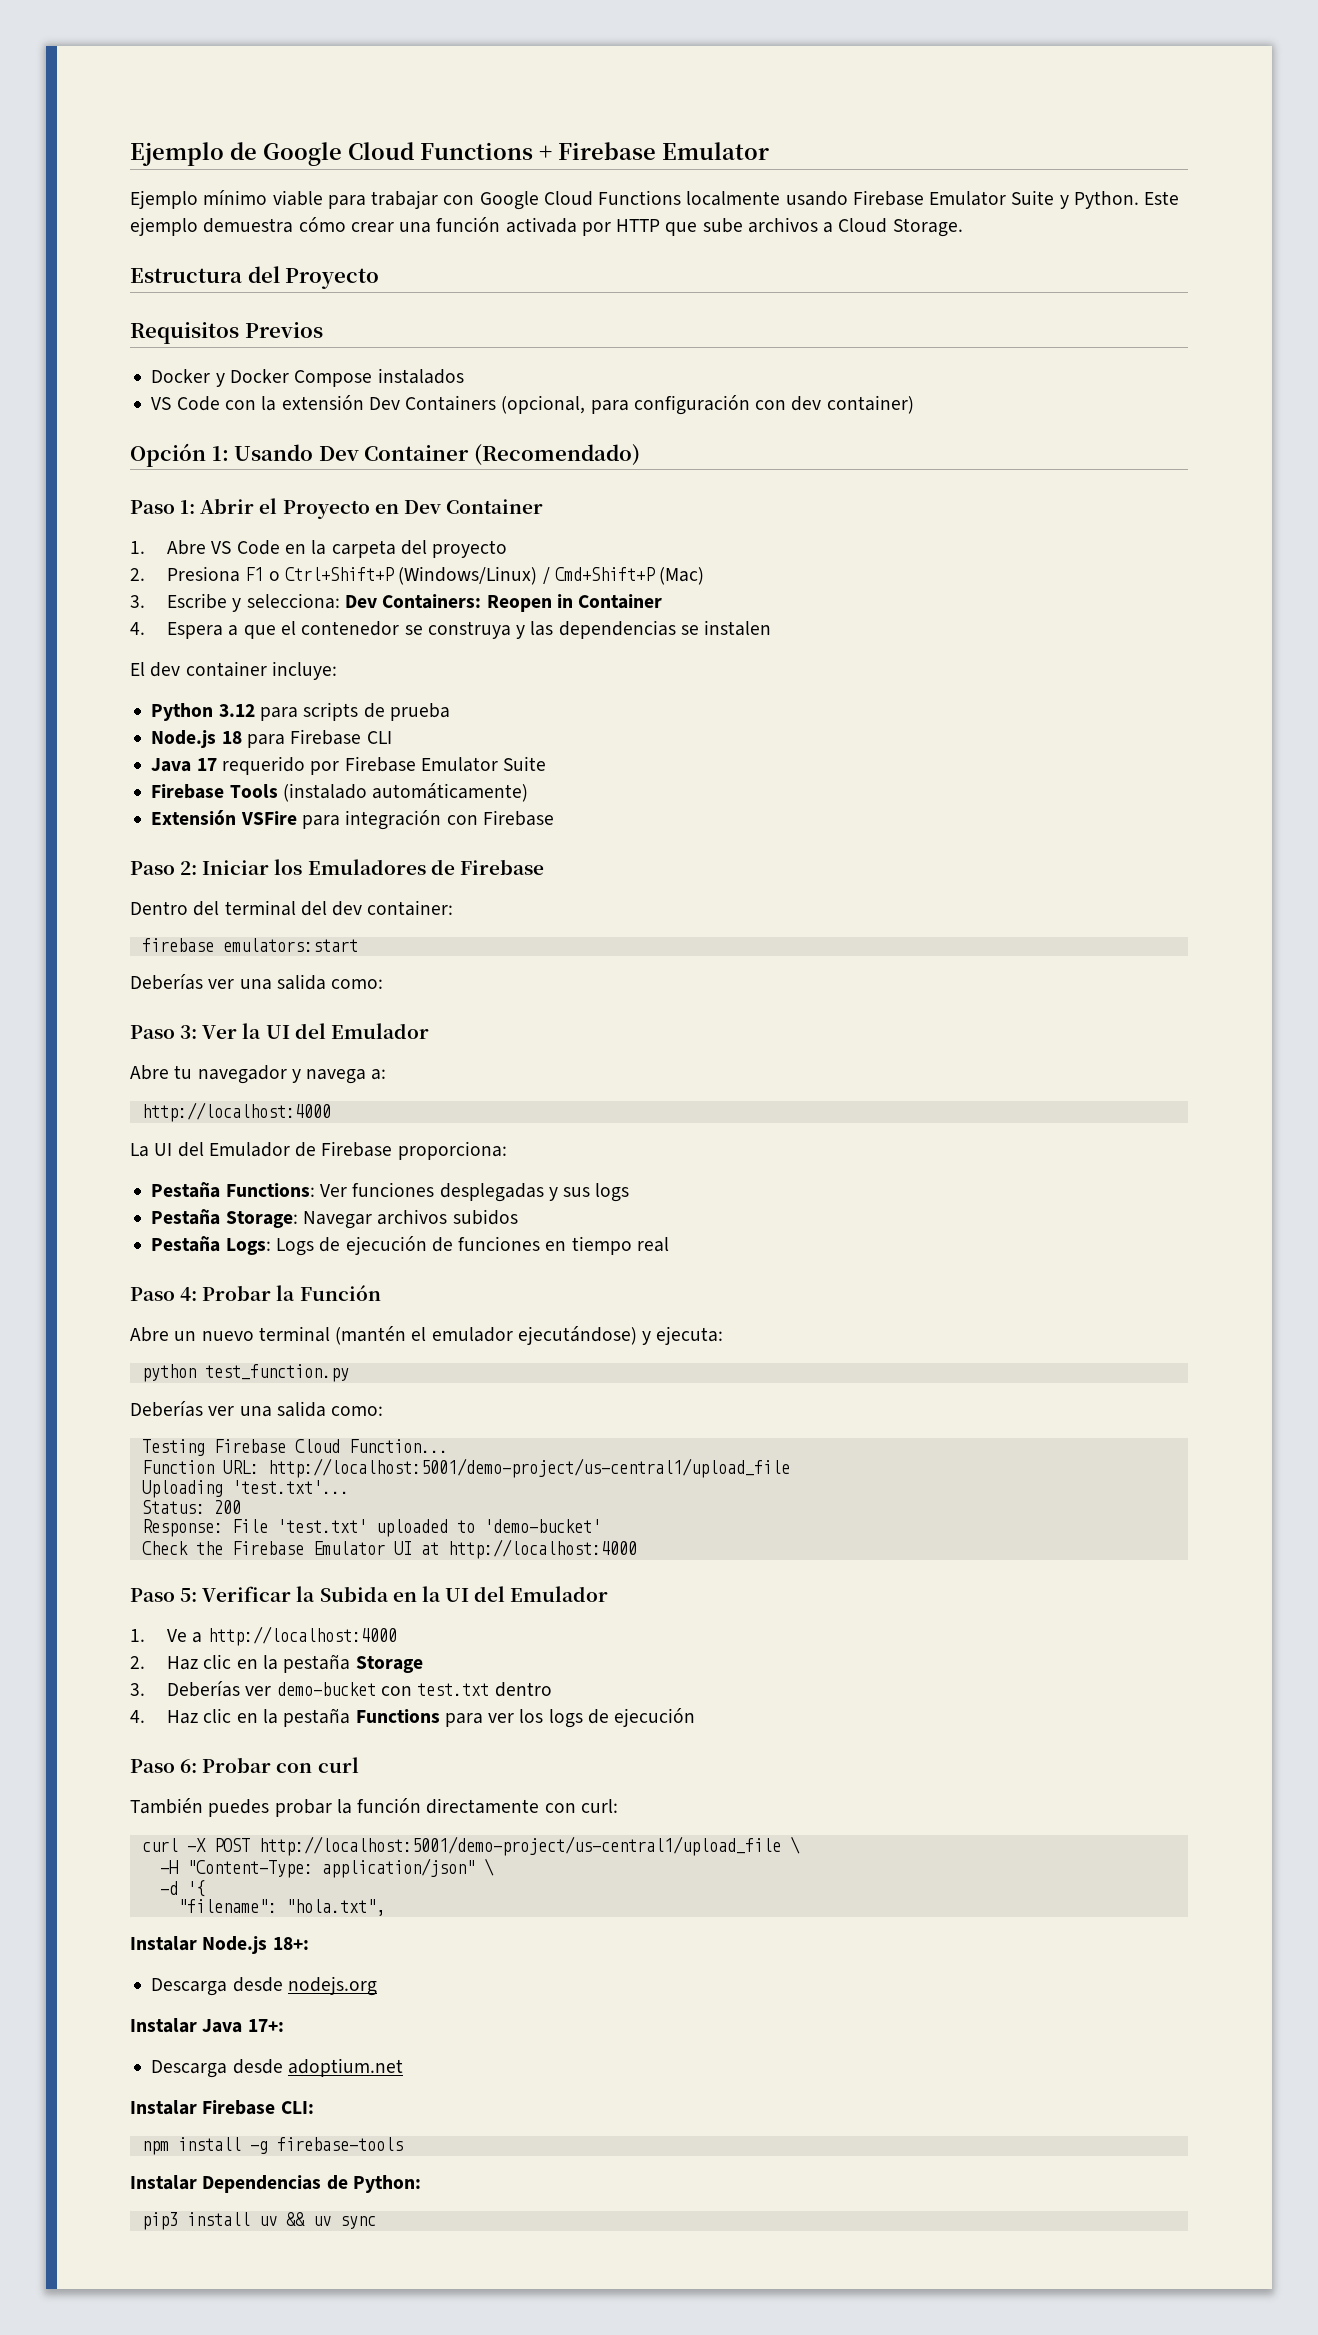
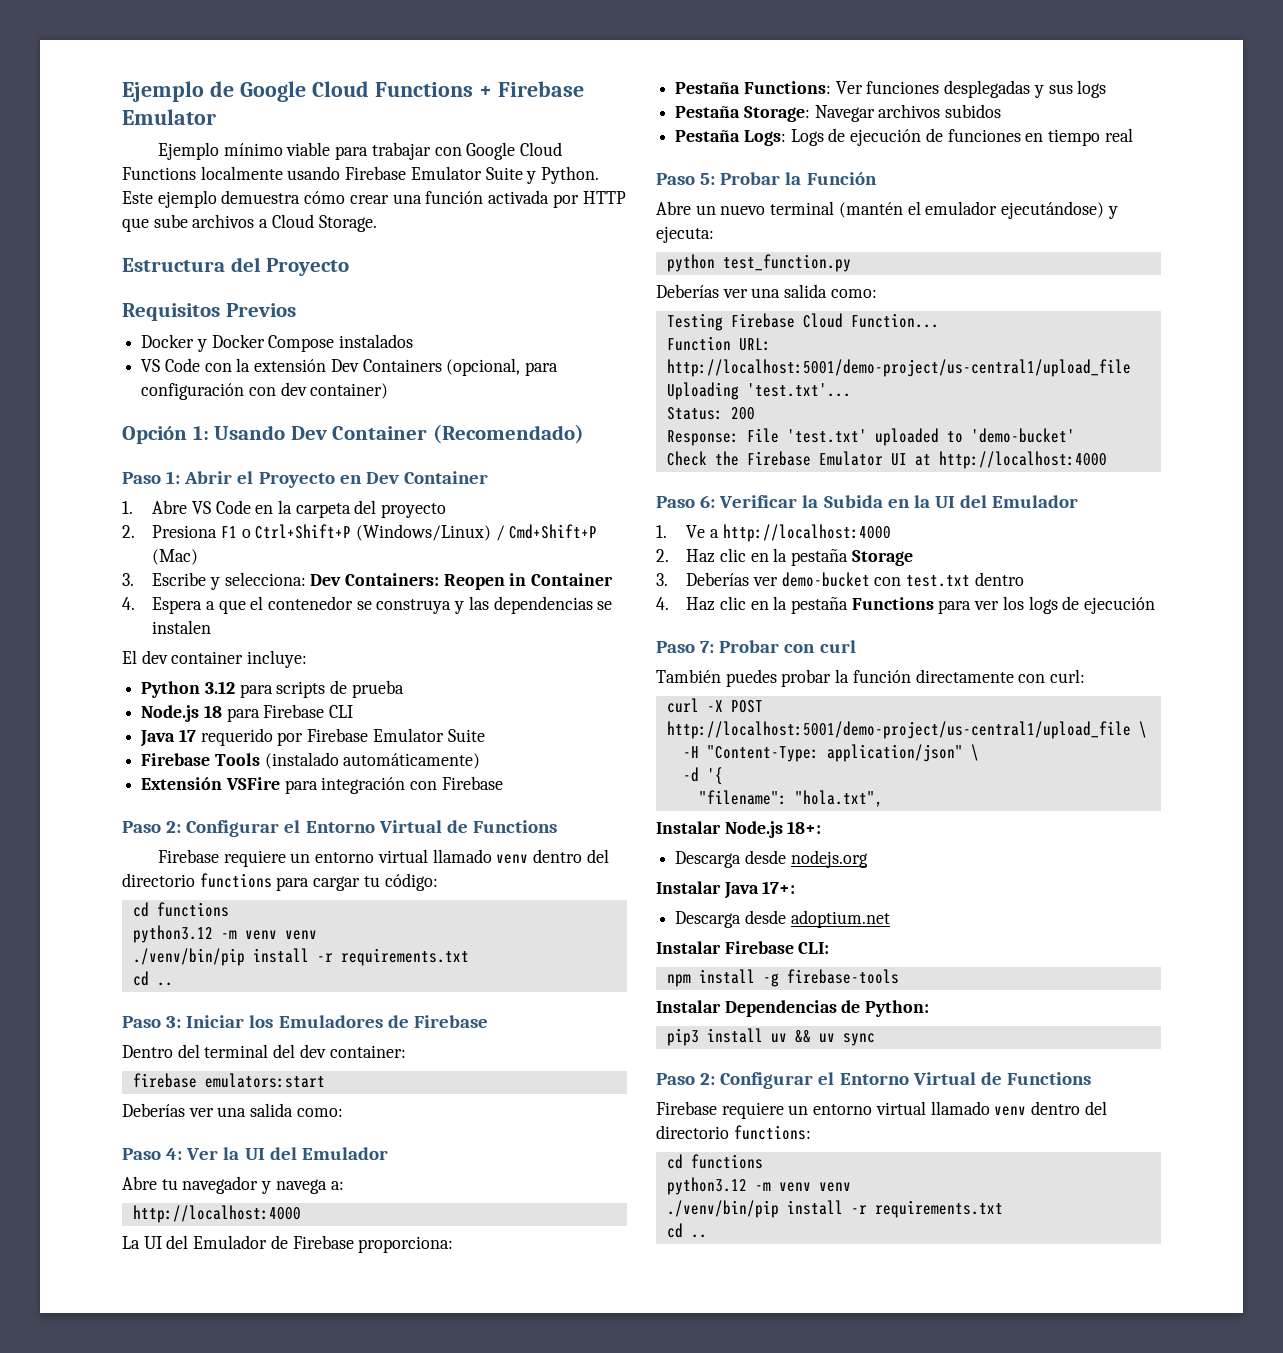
  Extensión VSFire para integración con Firebase
- Paso 2: Iniciar los Emuladores de Firebase
+ Paso 2: Configurar el Entorno Virtual de Functions
+ Firebase requiere un entorno virtual llamado venv dentro del directorio functions para cargar tu código:
+ cd functions
+ python3.12 -m venv venv
+ ./venv/bin/pip install -r requirements.txt
+ cd ..
+ Paso 3: Iniciar los Emuladores de Firebase
- Paso 3: Ver la UI del Emulador
+ Paso 4: Ver la UI del Emulador
- Paso 4: Probar la Función
+ Paso 5: Probar la Función
- Paso 5: Verificar la Subida en la UI del Emulador
+ Paso 6: Verificar la Subida en la UI del Emulador
- Paso 6: Probar con curl
+ Paso 7: Probar con curl
  pip3 install uv && uv sync
+ Paso 2: Configurar el Entorno Virtual de Functions
+ Firebase requiere un entorno virtual llamado venv dentro del directorio functions:
+ cd functions
+ python3.12 -m venv venv
+ ./venv/bin/pip install -r requirements.txt
+ cd ..

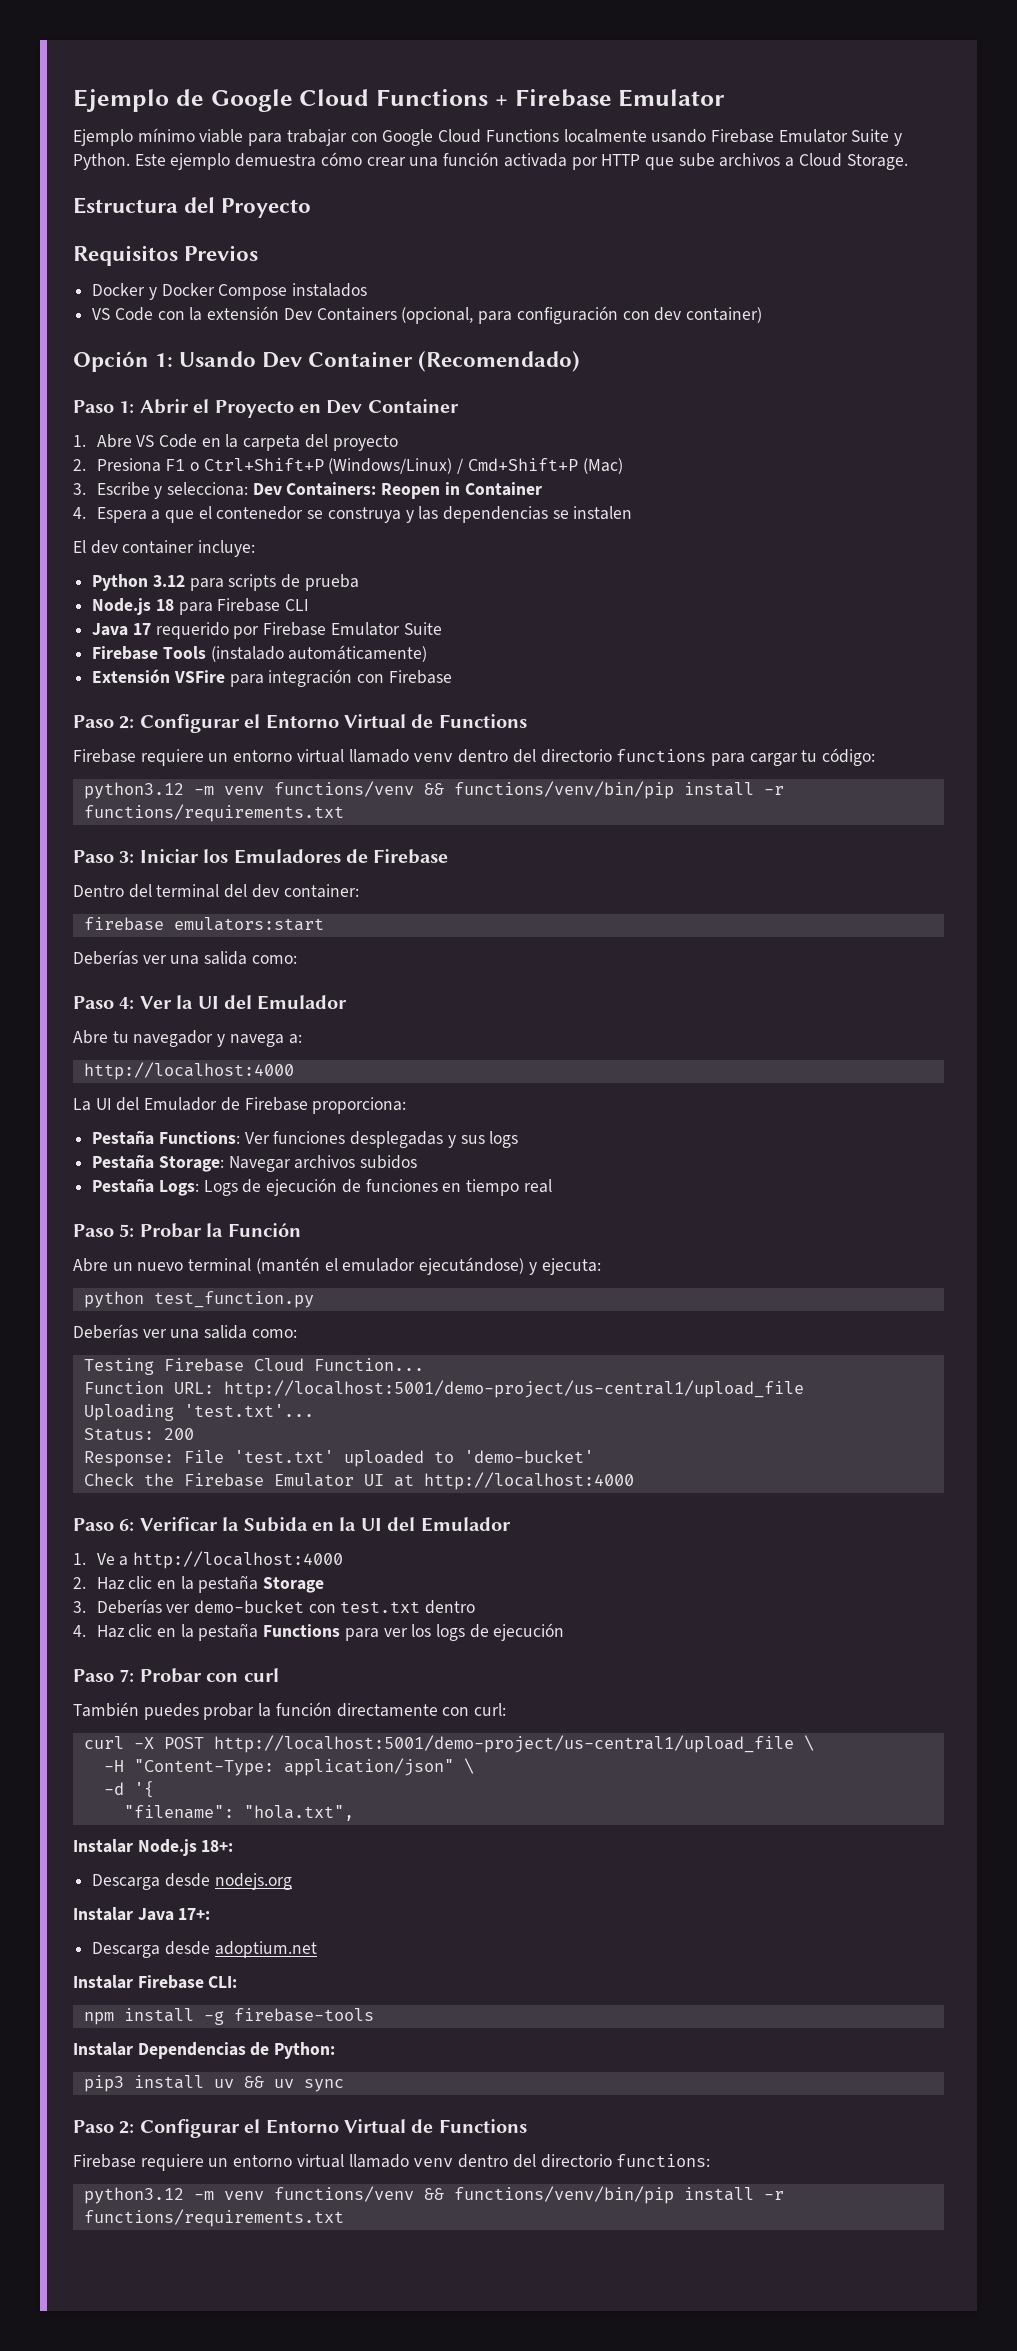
  Firebase requiere un entorno virtual llamado venv dentro del directorio functions para cargar tu código:
- cd functions
- python3.12 -m venv venv
- ./venv/bin/pip install -r requirements.txt
- cd ..
+ python3.12 -m venv functions/venv && functions/venv/bin/pip install -r functions/requirements.txt
  Firebase requiere un entorno virtual llamado venv dentro del directorio functions:
- cd functions
- python3.12 -m venv venv
- ./venv/bin/pip install -r requirements.txt
- cd ..
+ python3.12 -m venv functions/venv && functions/venv/bin/pip install -r functions/requirements.txt

